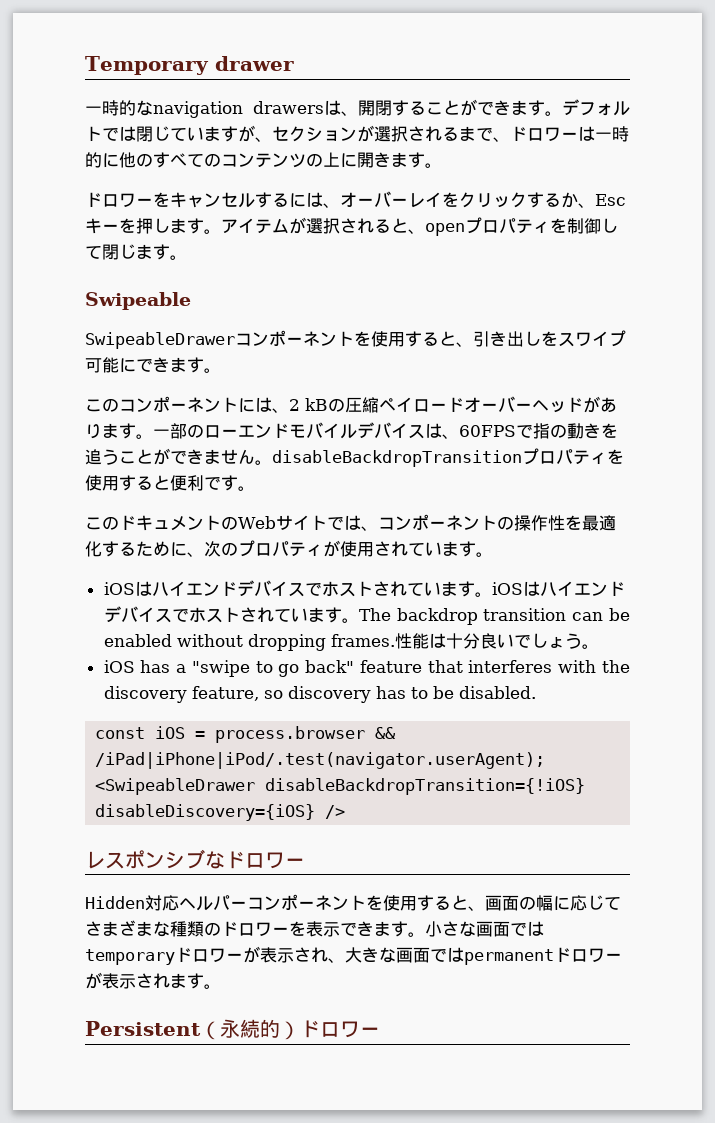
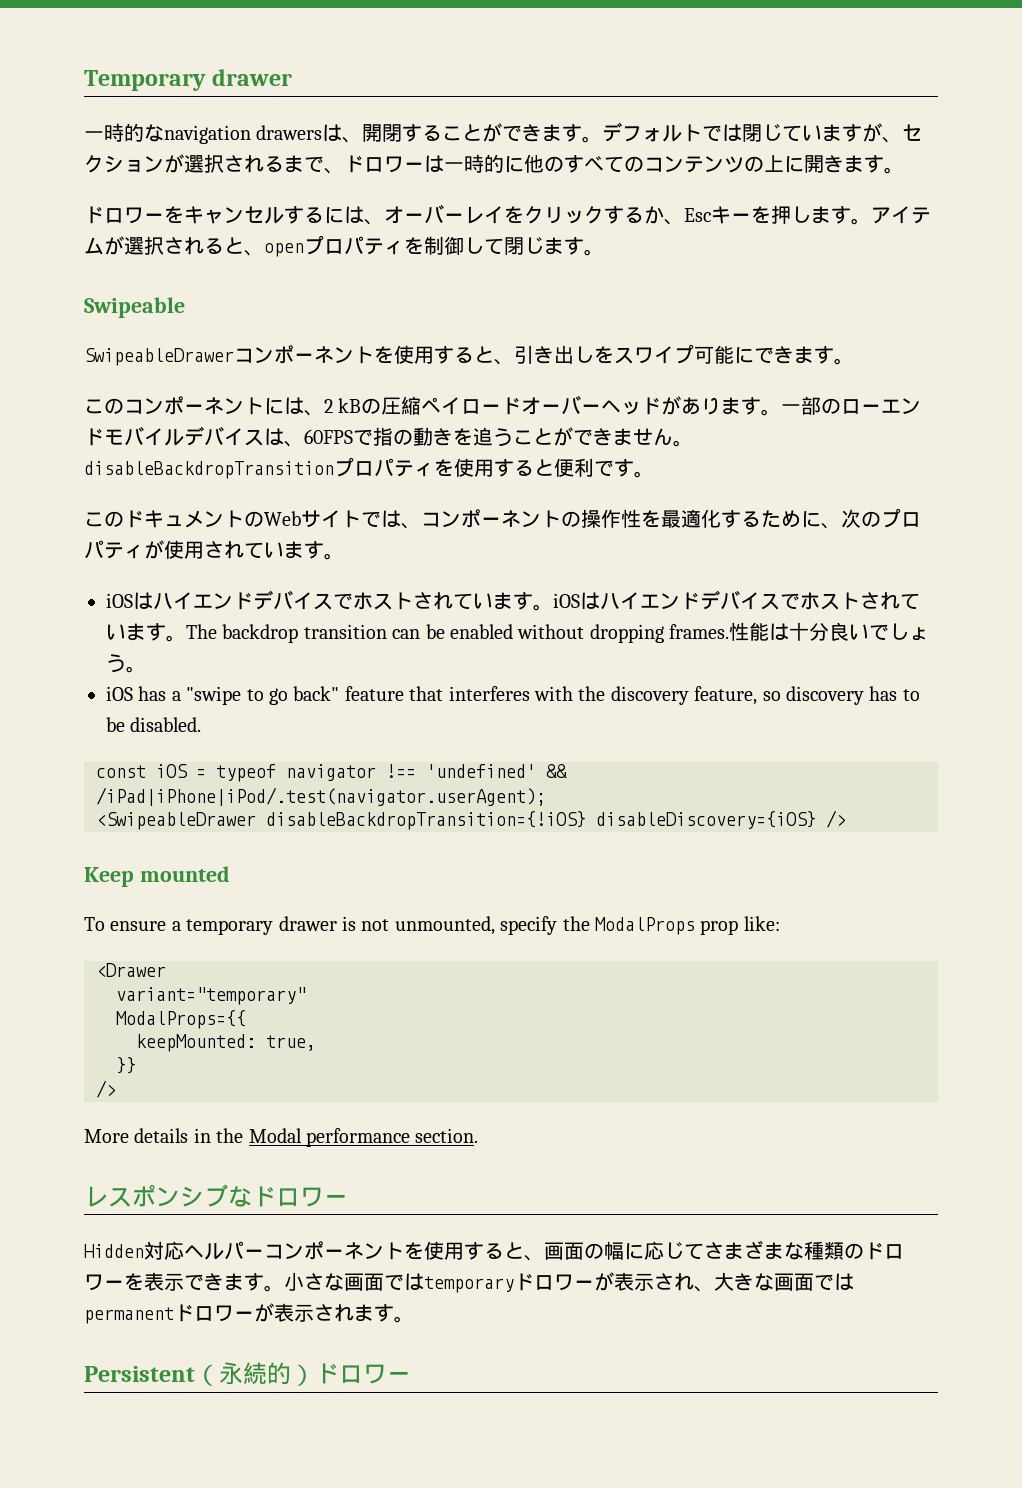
- const iOS = process.browser && /iPad|iPhone|iPod/.test(navigator.userAgent);
+ const iOS = typeof navigator !== 'undefined' && /iPad|iPhone|iPod/.test(navigator.userAgent);
+ Keep mounted
+ To ensure a temporary drawer is not unmounted, specify the ModalProps prop like:
+ <Drawer
+ variant="temporary"
+ ModalProps={{
+ keepMounted: true,
+ }}
+ />
+ More details in the Modal performance section.

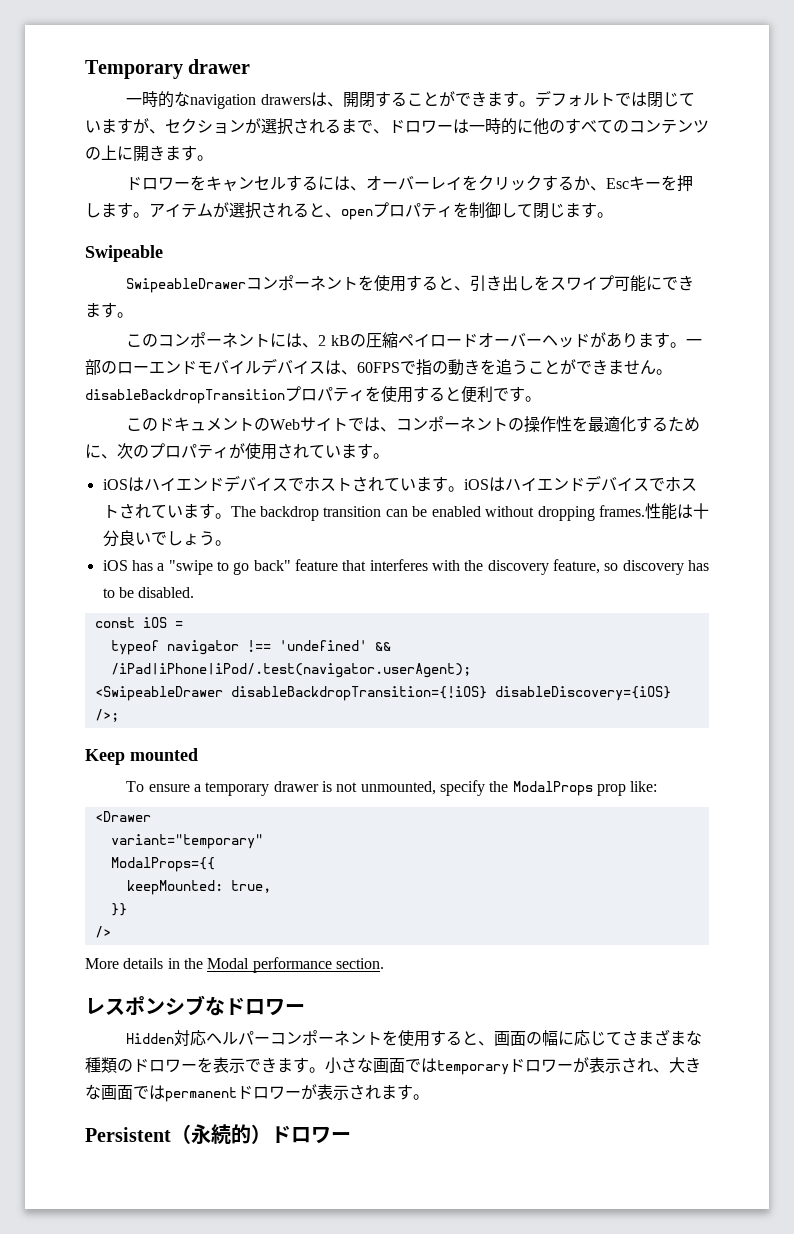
- const iOS = typeof navigator !== 'undefined' && /iPad|iPhone|iPod/.test(navigator.userAgent);
+ const iOS =
+ typeof navigator !== 'undefined' && /iPad|iPhone|iPod/.test(navigator.userAgent);
- <SwipeableDrawer disableBackdropTransition={!iOS} disableDiscovery={iOS} />
+ <SwipeableDrawer disableBackdropTransition={!iOS} disableDiscovery={iOS} />;

